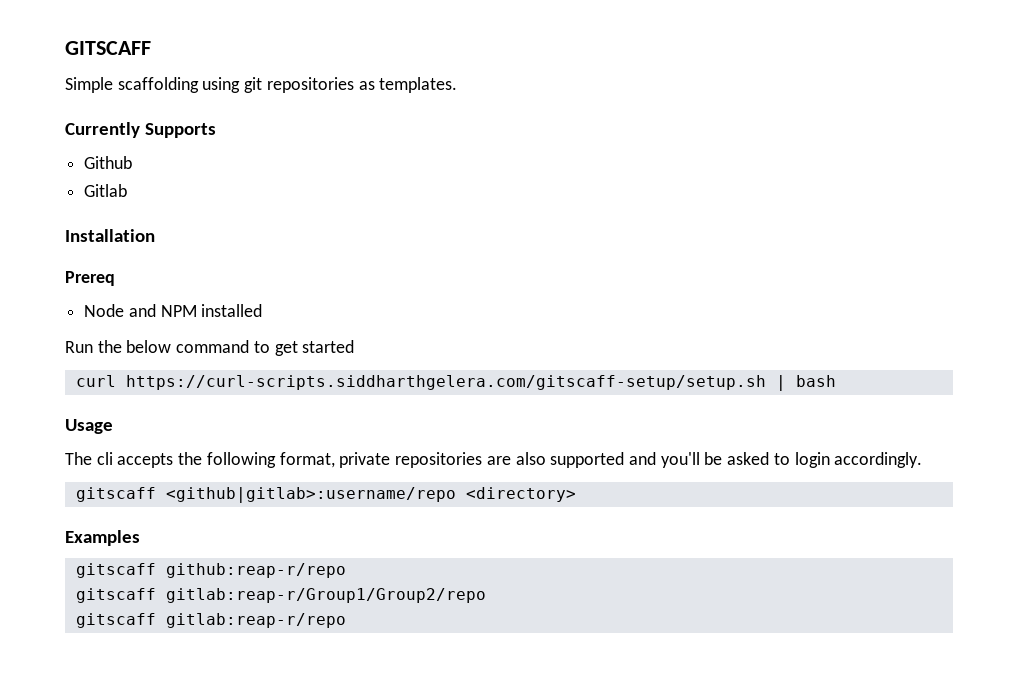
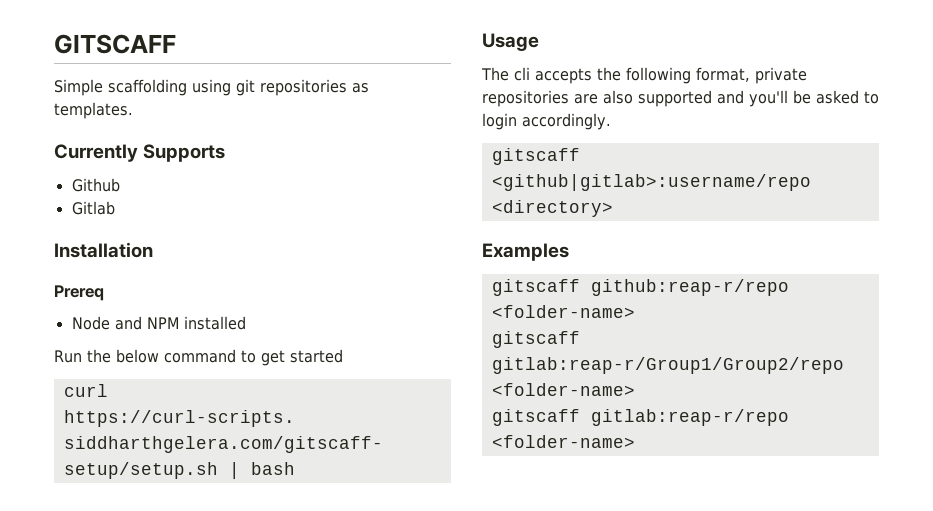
- gitscaff github:reap-r/repo
+ gitscaff github:reap-r/repo <folder-name>
- gitscaff gitlab:reap-r/Group1/Group2/repo
+ gitscaff gitlab:reap-r/Group1/Group2/repo <folder-name>
- gitscaff gitlab:reap-r/repo
+ gitscaff gitlab:reap-r/repo <folder-name>

